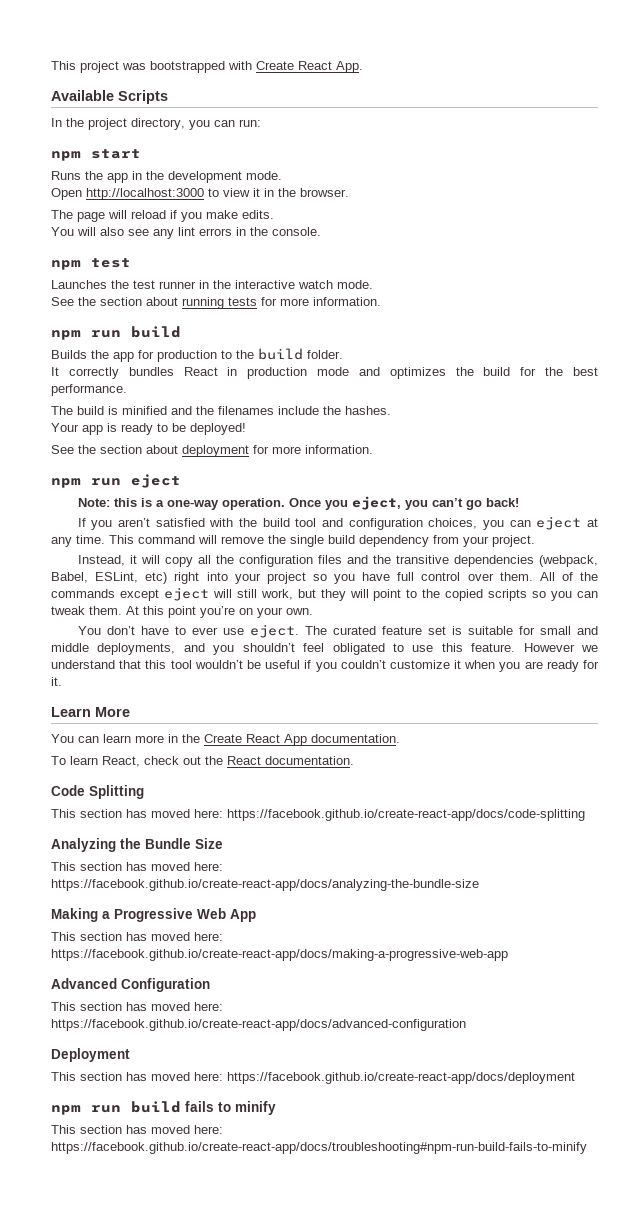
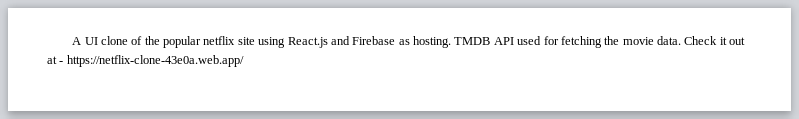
- This project was bootstrapped with Create React App.
- Available Scripts
- In the project directory, you can run:
- npm start
- Runs the app in the development mode.
- Open http://localhost:3000 to view it in the browser.
- The page will reload if you make edits.
- You will also see any lint errors in the console.
- npm test
- Launches the test runner in the interactive watch mode.
- See the section about running tests for more information.
- npm run build
- Builds the app for production to the build folder.
- It correctly bundles React in production mode and optimizes the build for the best performance.
- The build is minified and the filenames include the hashes.
- Your app is ready to be deployed!
- See the section about deployment for more information.
- npm run eject
- Note: this is a one-way operation. Once you eject, you can’t go back!
- If you aren’t satisfied with the build tool and configuration choices, you can eject at any time. This command will remove the single build dependency from your project.
- Instead, it will copy all the configuration files and the transitive dependencies (webpack, Babel, ESLint, etc) right into your project so you have full control over them. All of the commands except eject will still work, but they will point to the copied scripts so you can tweak them. At this point you’re on your own.
- You don’t have to ever use eject. The curated feature set is suitable for small and middle deployments, and you shouldn’t feel obligated to use this feature. However we understand that this tool wouldn’t be useful if you couldn’t customize it when you are ready for it.
- Learn More
- You can learn more in the Create React App documentation.
- To learn React, check out the React documentation.
- Code Splitting
- This section has moved here: https://facebook.github.io/create-react-app/docs/code-splitting
- Analyzing the Bundle Size
- This section has moved here: https://facebook.github.io/create-react-app/docs/analyzing-the-bundle-size
- Making a Progressive Web App
- This section has moved here: https://facebook.github.io/create-react-app/docs/making-a-progressive-web-app
- Advanced Configuration
- This section has moved here: https://facebook.github.io/create-react-app/docs/advanced-configuration
- Deployment
- This section has moved here: https://facebook.github.io/create-react-app/docs/deployment
- npm run build fails to minify
- This section has moved here: https://facebook.github.io/create-react-app/docs/troubleshooting#npm-run-build-fails-to-minify
+ A UI clone of the popular netflix site using React.js and Firebase as hosting. TMDB API used for fetching the movie data. Check it out at - https://netflix-clone-43e0a.web.app/

